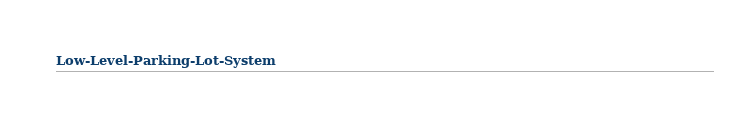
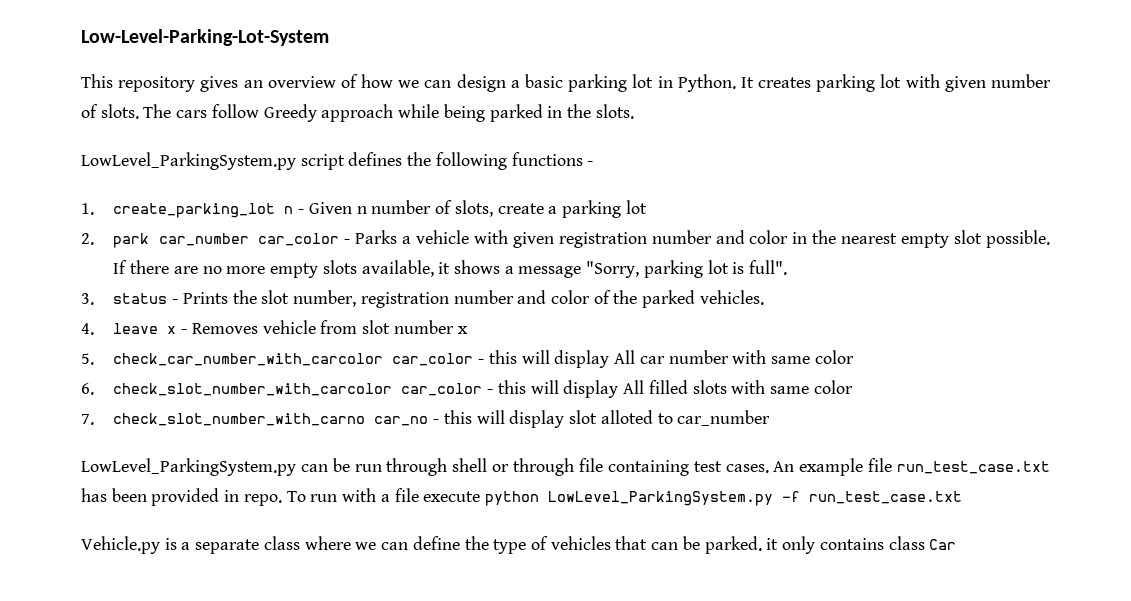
+ This repository gives an overview of how we can design a basic parking lot in Python. It creates parking lot with given number of slots. The cars follow Greedy approach while being parked in the slots.
+ LowLevel_ParkingSystem.py script defines the following functions -
+ 1. create_parking_lot n - Given n number of slots, create a parking lot
+ 2. park car_number car_color - Parks a vehicle with given registration number and color in the nearest empty slot possible. If there are no more empty slots available, it shows a message "Sorry, parking lot is full".
+ 3. status - Prints the slot number, registration number and color of the parked vehicles.
+ 4. leave x - Removes vehicle from slot number x
+ 5. check_car_number_with_carcolor car_color - this will display All car number with same color
+ 6. check_slot_number_with_carcolor car_color - this will display All filled slots with same color
+ 7. check_slot_number_with_carno car_no - this will display slot alloted to car_number
+ LowLevel_ParkingSystem.py can be run through shell or through file containing test cases. An example file run_test_case.txt has been provided in repo. To run with a file execute python LowLevel_ParkingSystem.py -f run_test_case.txt
+ Vehicle.py is a separate class where we can define the type of vehicles that can be parked. it only contains class Car

